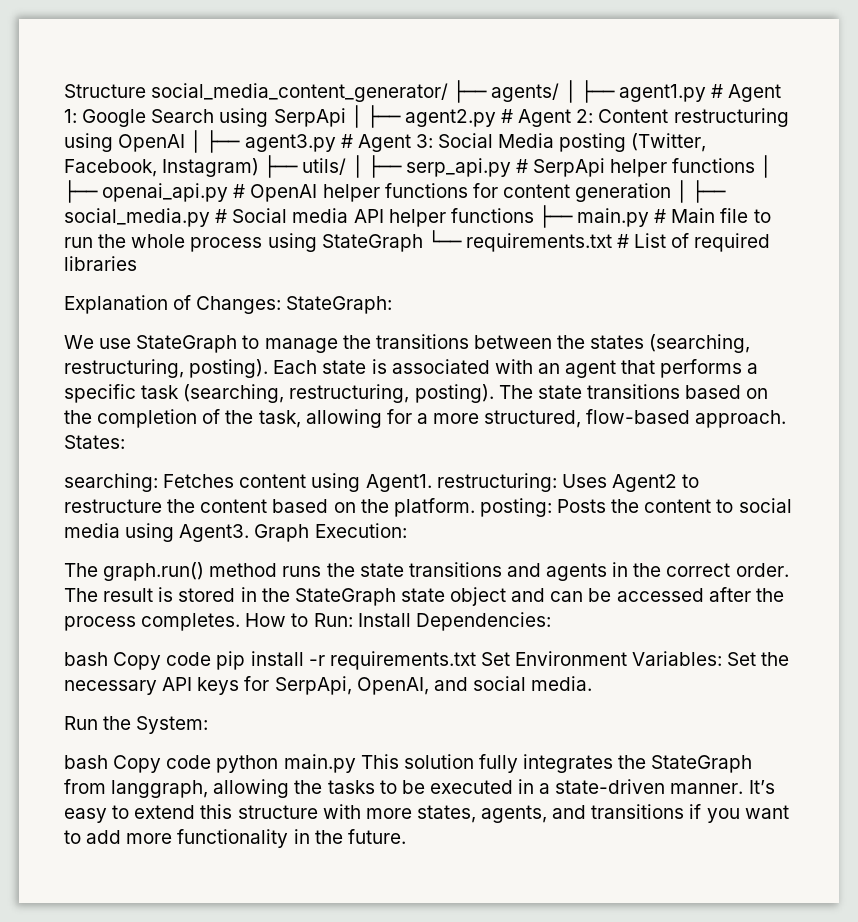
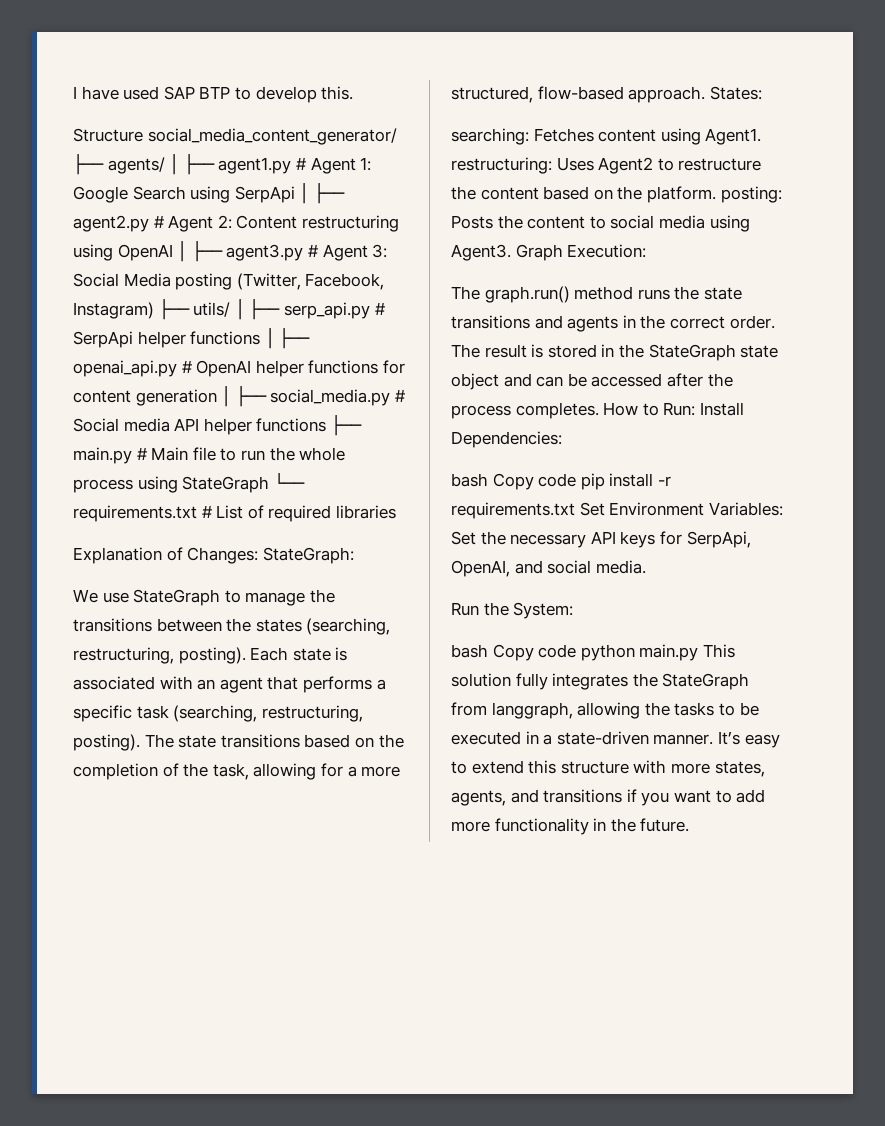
+ I have used SAP BTP to develop this.

